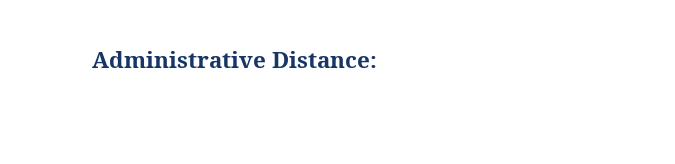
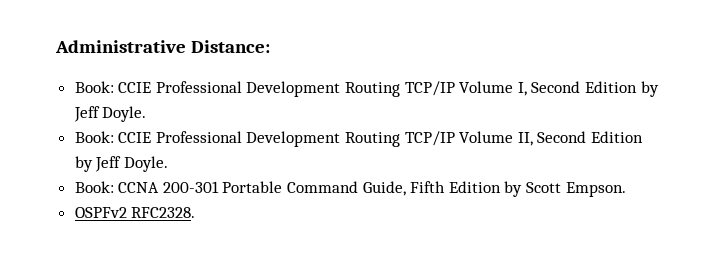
+ Book: CCIE Professional Development Routing TCP/IP Volume I, Second Edition by Jeff Doyle.
+ Book: CCIE Professional Development Routing TCP/IP Volume II, Second Edition by Jeff Doyle.
+ Book: CCNA 200-301 Portable Command Guide, Fifth Edition by Scott Empson.
+ OSPFv2 RFC2328.

